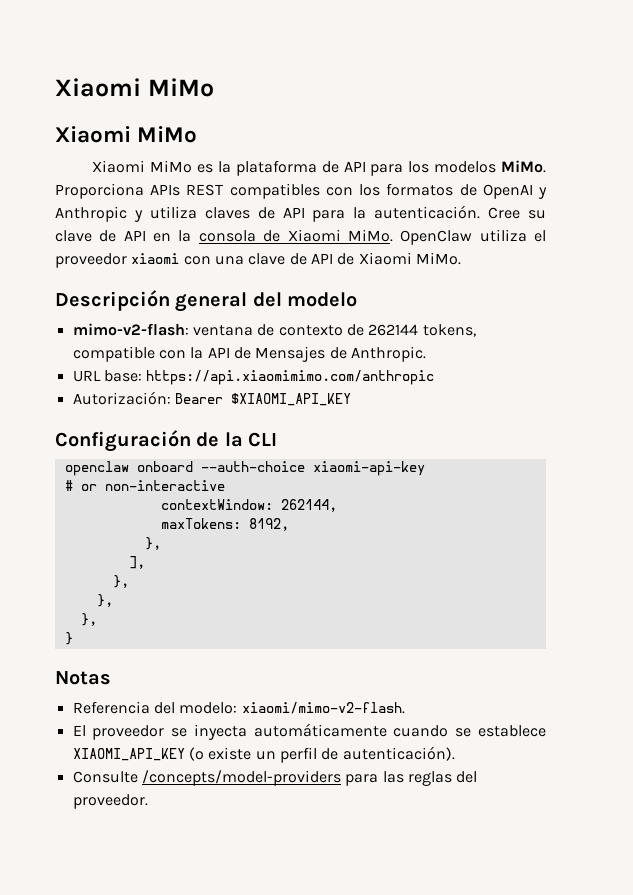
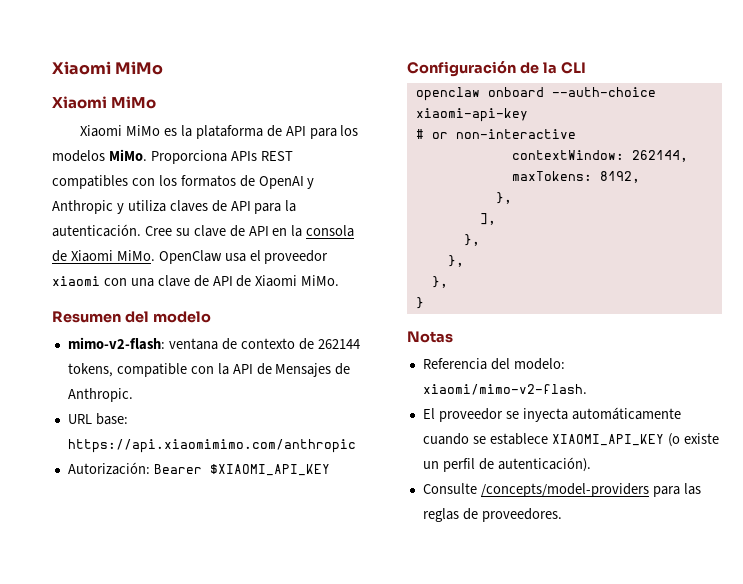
- OpenClaw utiliza el proveedor xiaomi con una clave de API de Xiaomi MiMo.
+ OpenClaw usa el proveedor xiaomi con una clave de API de Xiaomi MiMo.
- Descripción general del modelo
+ Resumen del modelo
- Consulte /concepts/model-providers para las reglas del proveedor.
+ Consulte /concepts/model-providers para las reglas de proveedores.

